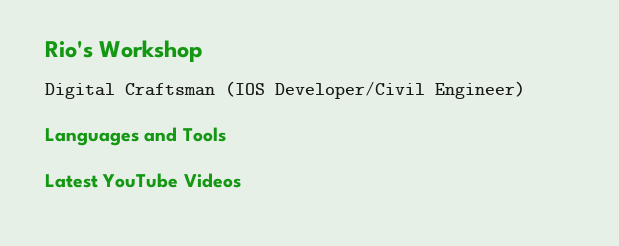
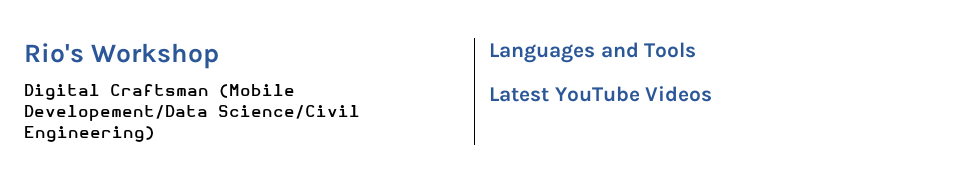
- Digital Craftsman (IOS Developer/Civil Engineer)
+ Digital Craftsman (Mobile Developement/Data Science/Civil Engineering)

